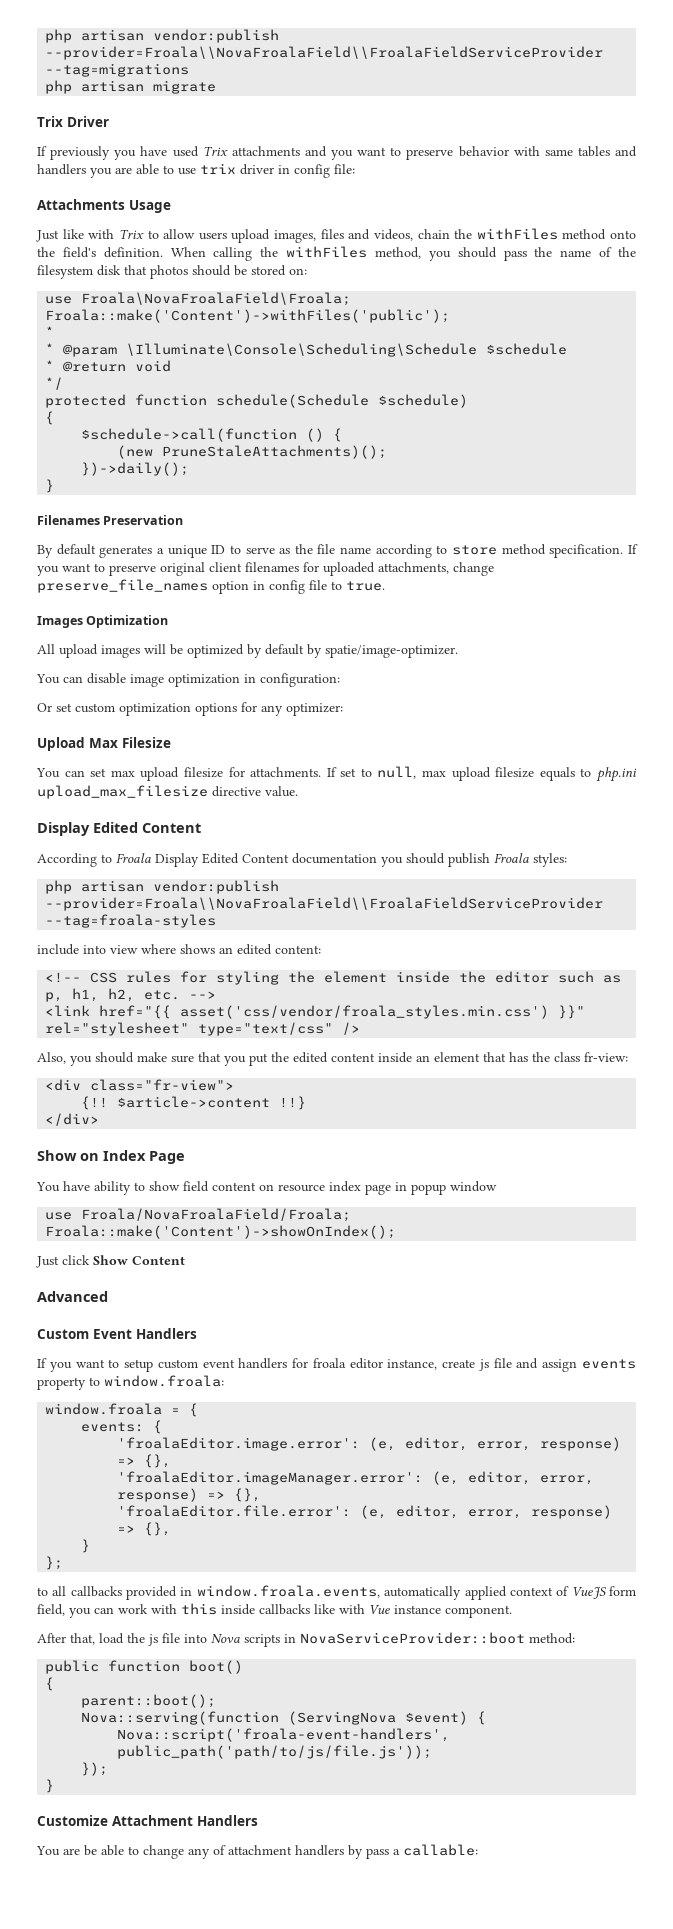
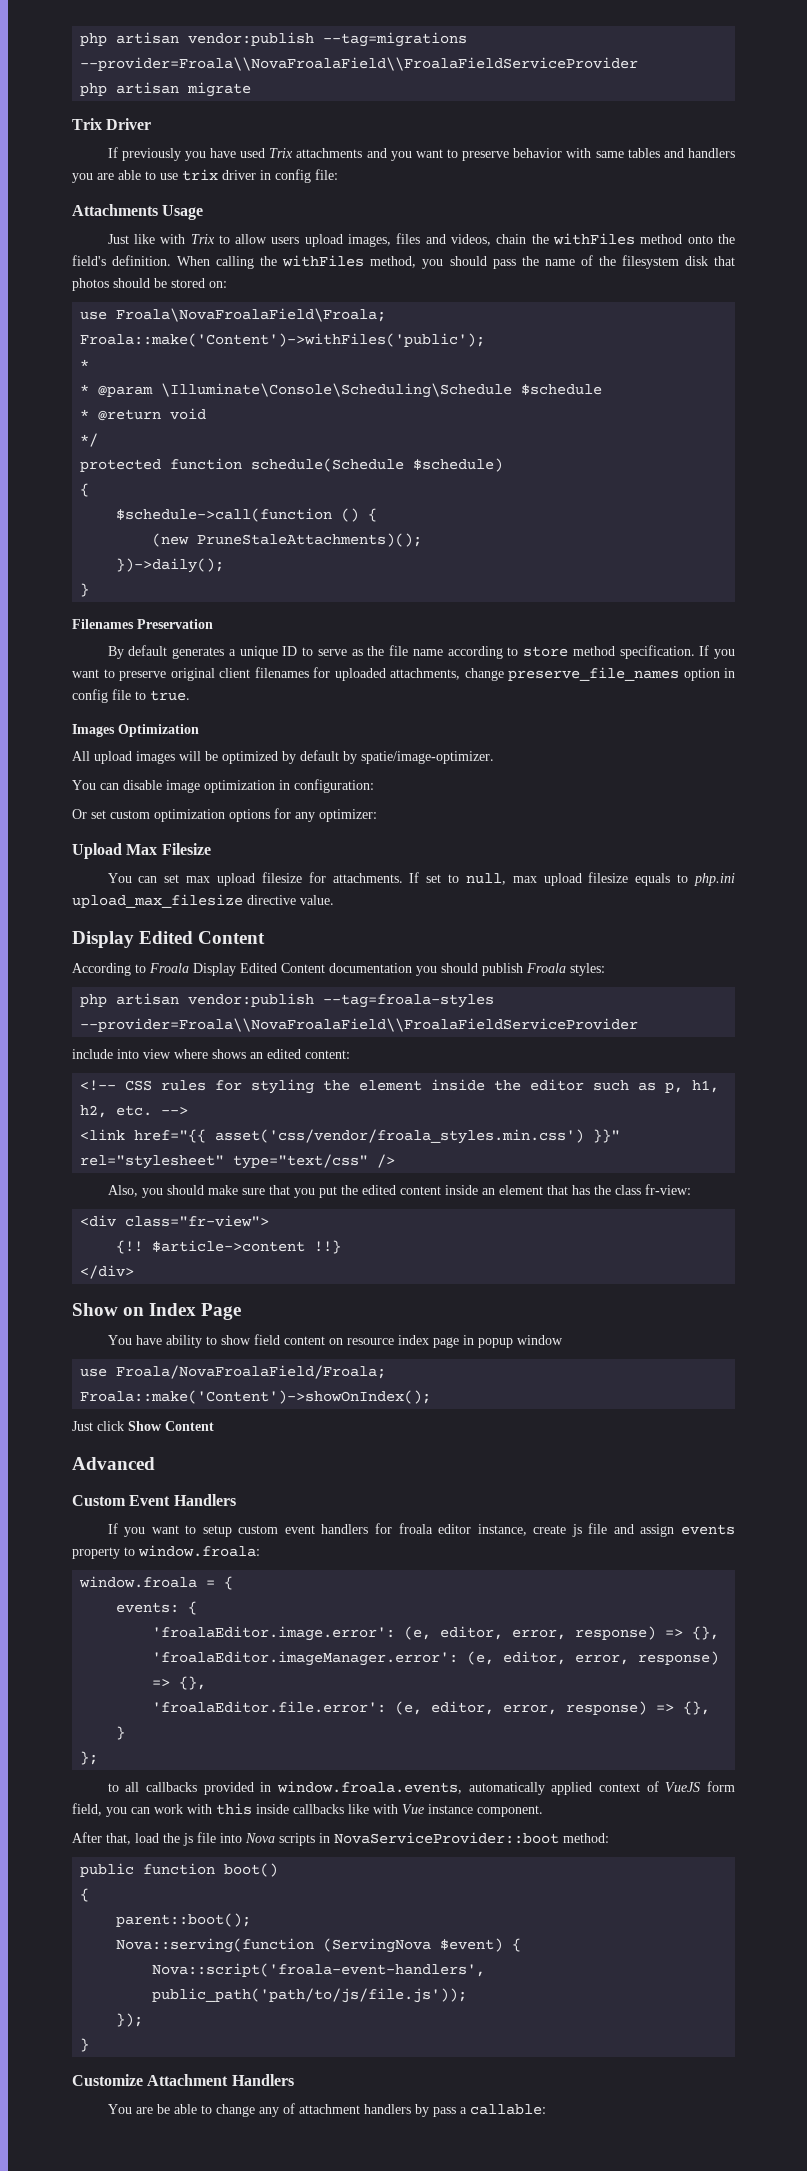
- php artisan vendor:publish --provider=Froala\\NovaFroalaField\\FroalaFieldServiceProvider --tag=migrations
+ php artisan vendor:publish --tag=migrations --provider=Froala\\NovaFroalaField\\FroalaFieldServiceProvider
- php artisan vendor:publish --provider=Froala\\NovaFroalaField\\FroalaFieldServiceProvider --tag=froala-styles
+ php artisan vendor:publish --tag=froala-styles --provider=Froala\\NovaFroalaField\\FroalaFieldServiceProvider

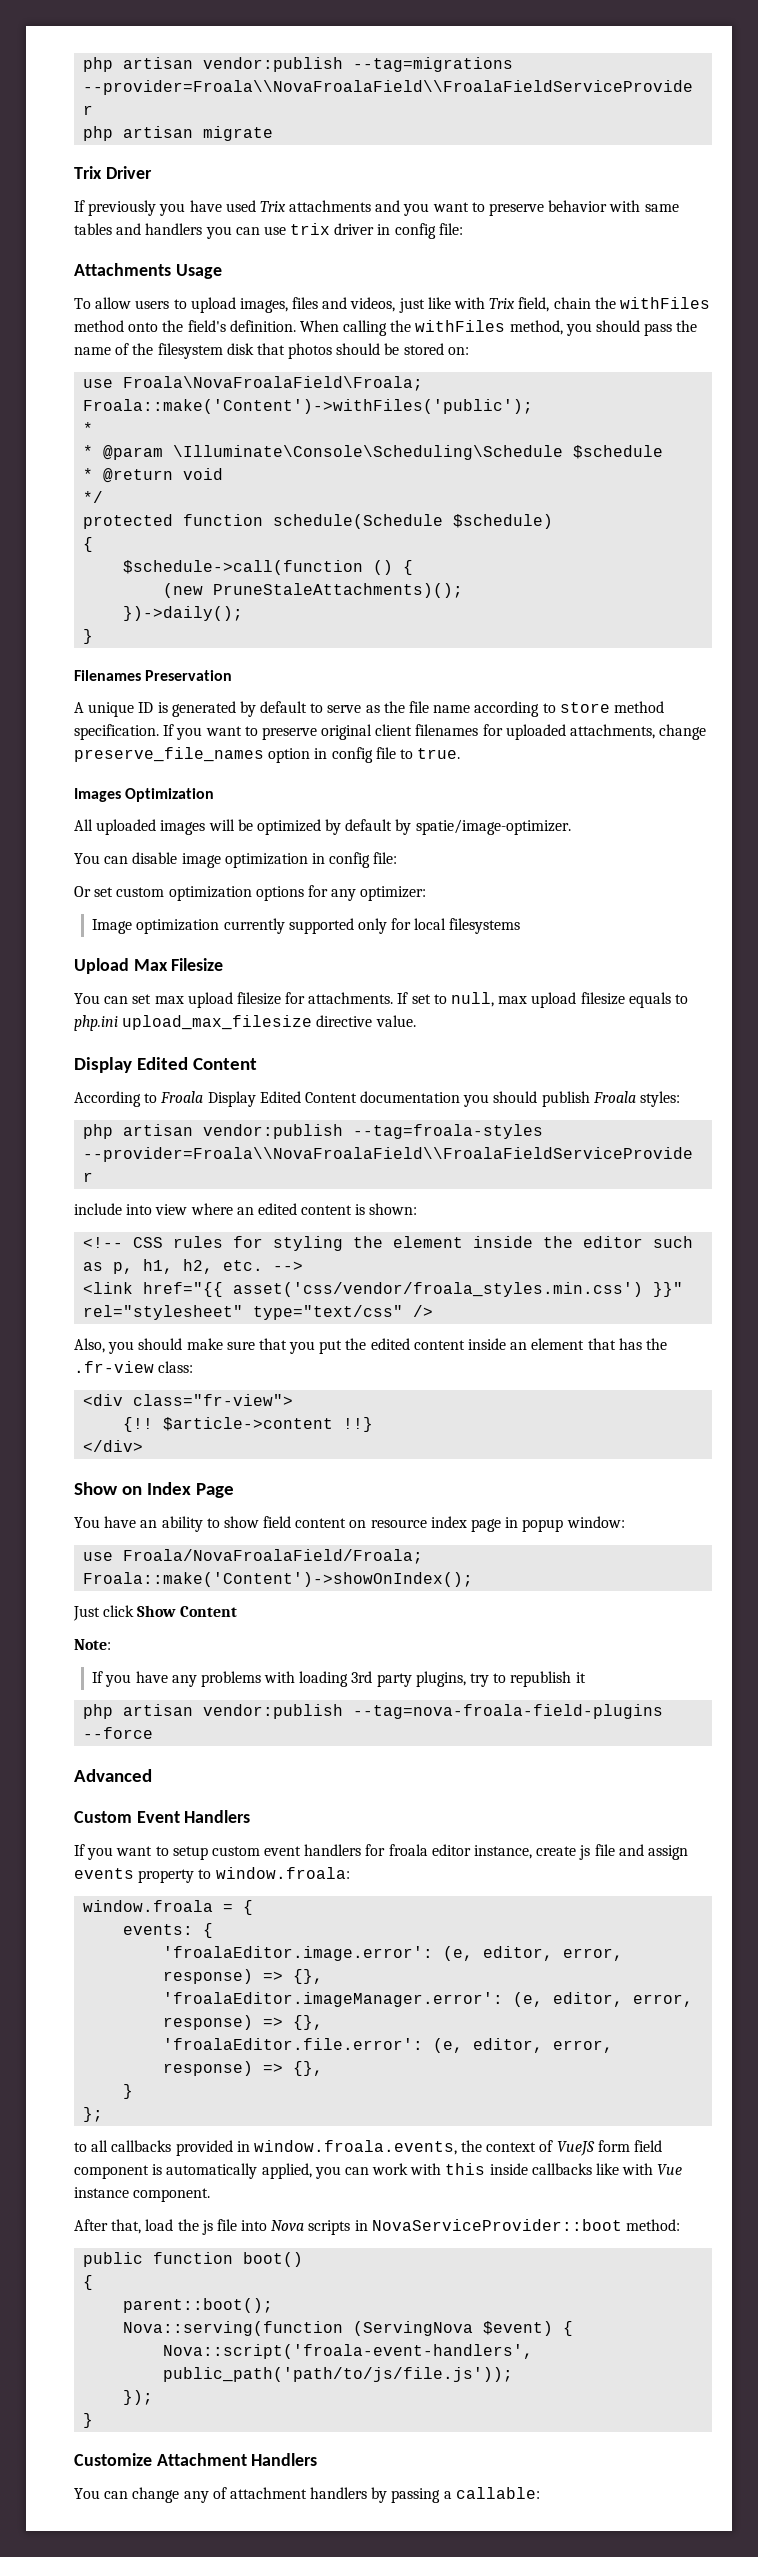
- If previously you have used Trix attachments and you want to preserve behavior with same tables and handlers you are able to use trix driver in config file:
+ If previously you have used Trix attachments and you want to preserve behavior with same tables and handlers you can use trix driver in config file:
- Just like with Trix to allow users upload images, files and videos, chain the withFiles method onto the field's definition.
+ To allow users to upload images, files and videos, just like with Trix field, chain the withFiles method onto the field's definition.
- By default generates a unique ID to serve as the file name according to store method specification.
+ A unique ID is generated by default to serve as the file name according to store method specification.
- All upload images will be optimized by default by spatie/image-optimizer.
+ All uploaded images will be optimized by default by spatie/image-optimizer.
- You can disable image optimization in configuration:
+ You can disable image optimization in config file:
+ Image optimization currently supported only for local filesystems
- include into view where shows an edited content:
+ include into view where an edited content is shown:
- Also, you should make sure that you put the edited content inside an element that has the class fr-view:
+ Also, you should make sure that you put the edited content inside an element that has the .fr-view class:
- You have ability to show field content on resource index page in popup window
+ You have an ability to show field content on resource index page in popup window:
+ Note:
+ If you have any problems with loading 3rd party plugins, try to republish it
+ php artisan vendor:publish --tag=nova-froala-field-plugins --force
- to all callbacks provided in window.froala.events, automatically applied context of VueJS form field, you can work with this inside callbacks like with Vue instance component.
+ to all callbacks provided in window.froala.events, the context of VueJS form field component is automatically applied, you can work with this inside callbacks like with Vue instance component.
- You are be able to change any of attachment handlers by pass a callable:
+ You can change any of attachment handlers by passing a callable:

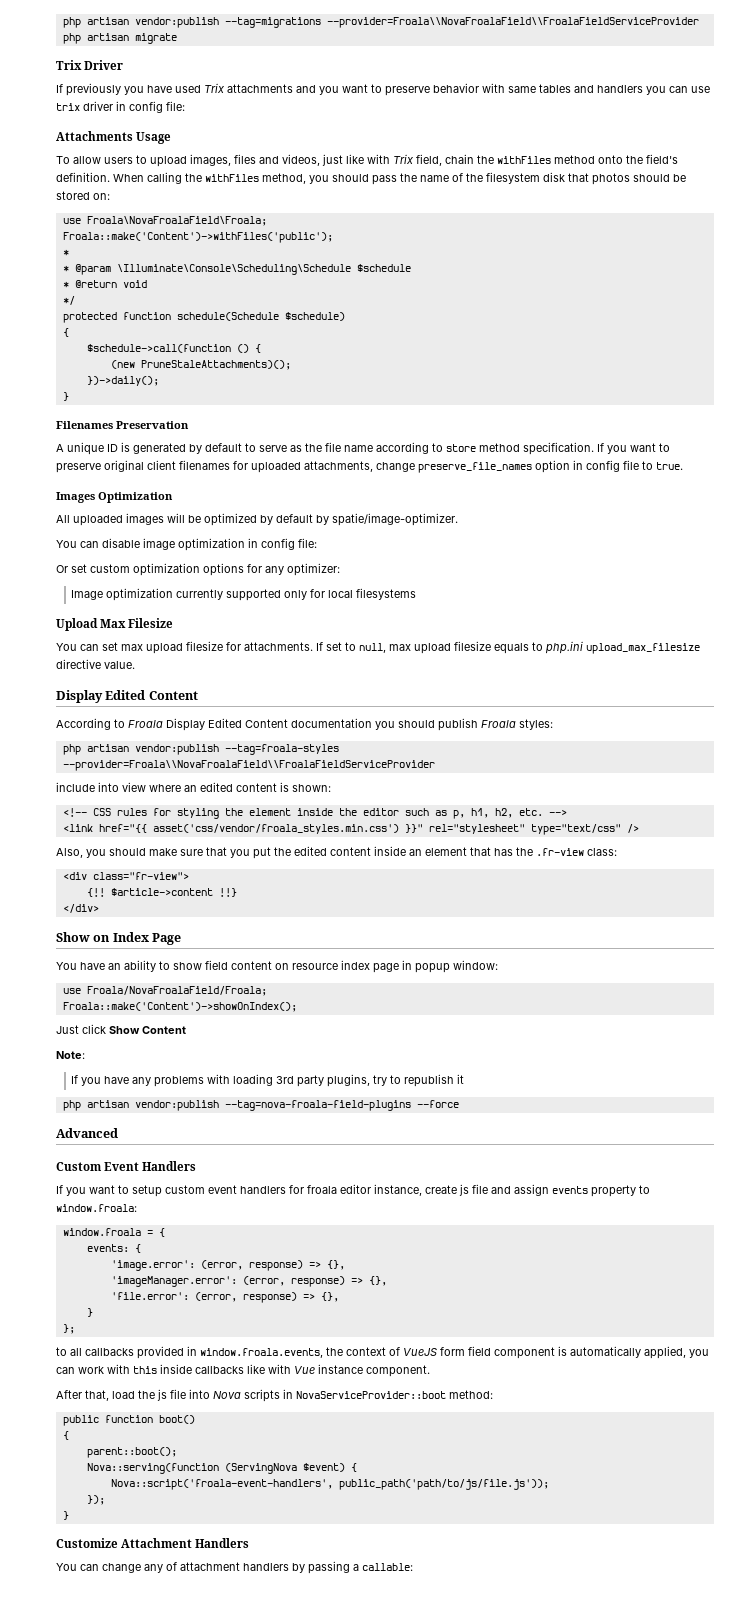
- 'froalaEditor.image.error': (e, editor, error, response) => {},
- 'froalaEditor.imageManager.error': (e, editor, error, response) => {},
- 'froalaEditor.file.error': (e, editor, error, response) => {},
+ 'image.error': (error, response) => {},
+ 'imageManager.error': (error, response) => {},
+ 'file.error': (error, response) => {},

